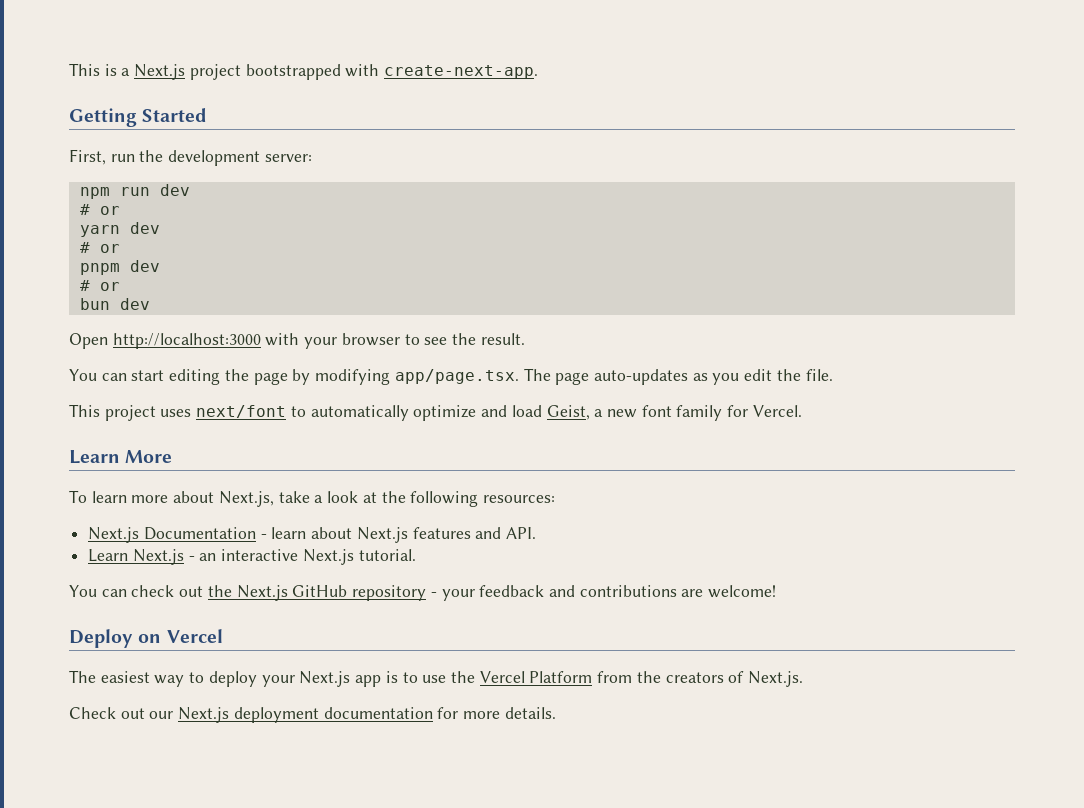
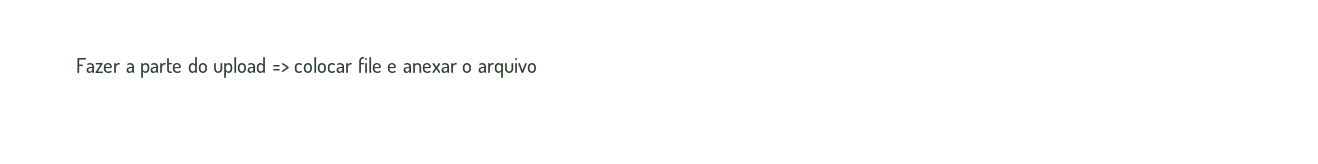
- This is a Next.js project bootstrapped with create-next-app.
- Getting Started
- First, run the development server:
- npm run dev
- # or
- yarn dev
- # or
- pnpm dev
- # or
- bun dev
- Open http://localhost:3000 with your browser to see the result.
- You can start editing the page by modifying app/page.tsx. The page auto-updates as you edit the file.
- This project uses next/font to automatically optimize and load Geist, a new font family for Vercel.
- Learn More
- To learn more about Next.js, take a look at the following resources:
- Next.js Documentation - learn about Next.js features and API.
- Learn Next.js - an interactive Next.js tutorial.
- You can check out the Next.js GitHub repository - your feedback and contributions are welcome!
- Deploy on Vercel
- The easiest way to deploy your Next.js app is to use the Vercel Platform from the creators of Next.js.
- Check out our Next.js deployment documentation for more details.
+ Fazer a parte do upload => colocar file e anexar o arquivo

